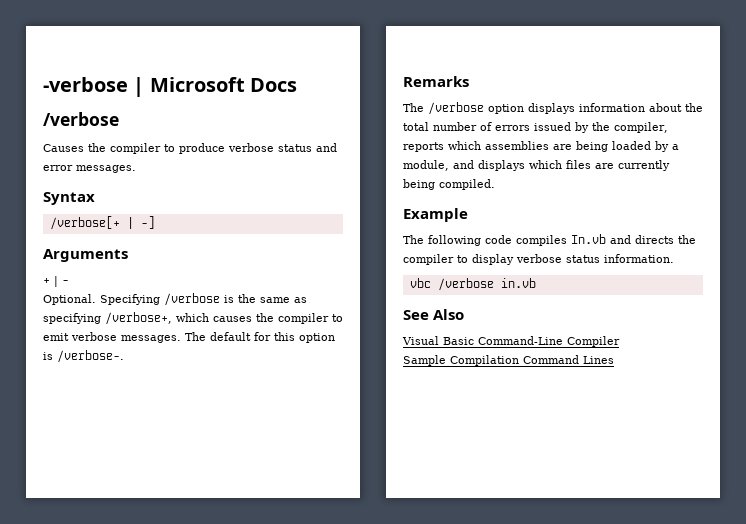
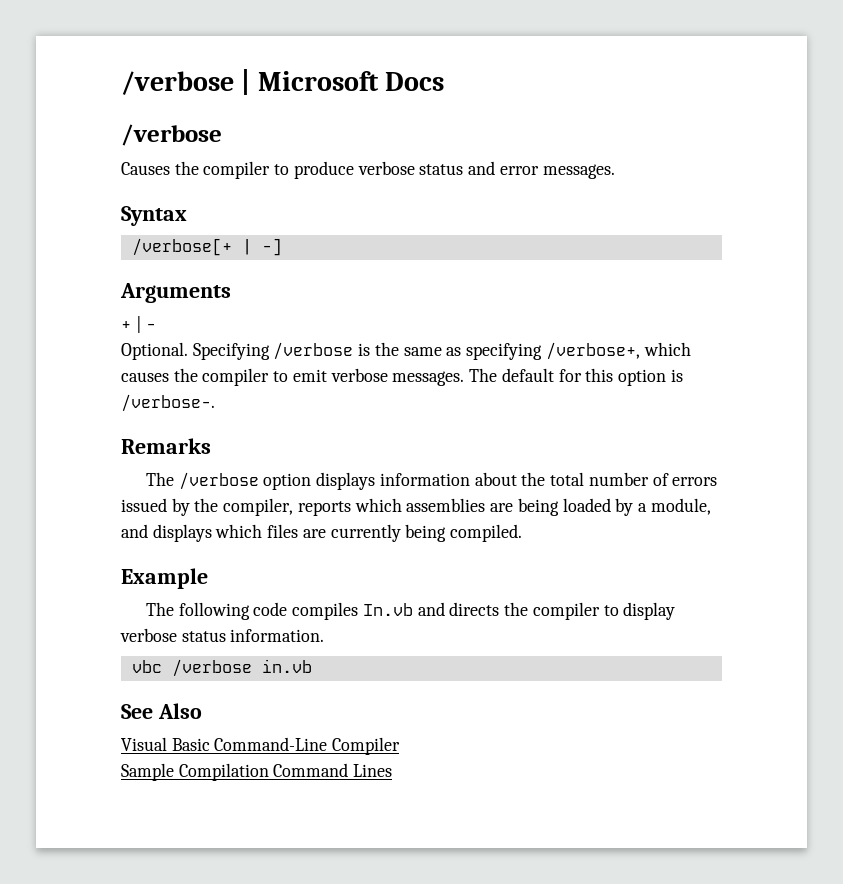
- -verbose | Microsoft Docs
+ /verbose | Microsoft Docs

